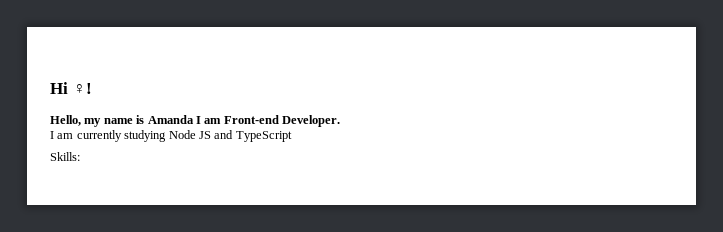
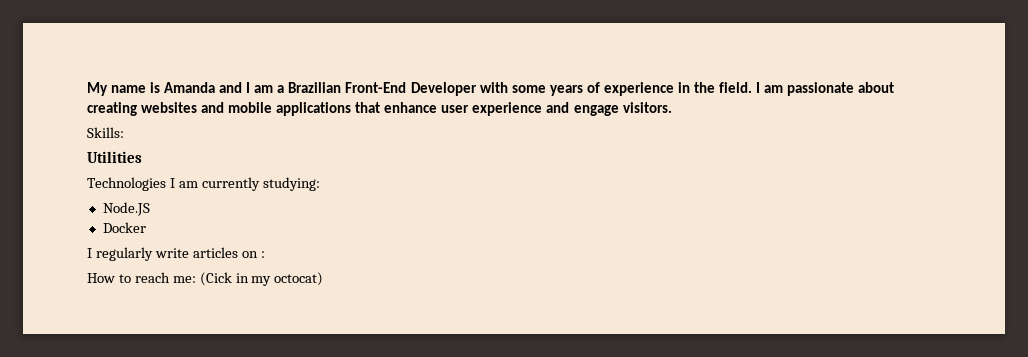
- Hi ♀!
- Hello, my name is Amanda I am Front-end Developer.
- I am currently studying Node JS and TypeScript
+ My name is Amanda and I am a Brazilian Front-End Developer with some years of experience in the field. I am passionate about creating websites and mobile applications that enhance user experience and engage visitors.
  Skills:
+ Utilities
+ Technologies I am currently studying:
+ Node.JS
+ Docker
+ I regularly write articles on :
+ How to reach me: (Cick in my octocat)

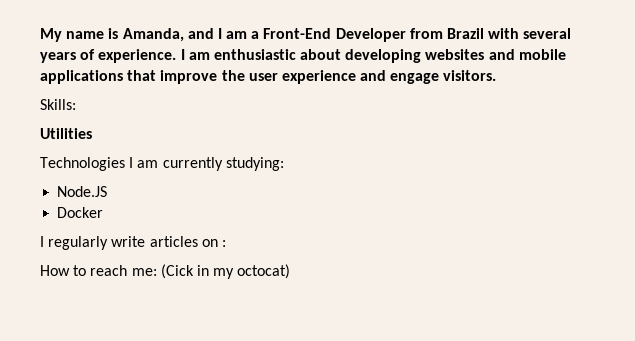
- My name is Amanda and I am a Brazilian Front-End Developer with some years of experience in the field. I am passionate about creating websites and mobile applications that enhance user experience and engage visitors.
+ My name is Amanda, and I am a Front-End Developer from Brazil with several years of experience. I am enthusiastic about developing websites and mobile applications that improve the user experience and engage visitors.

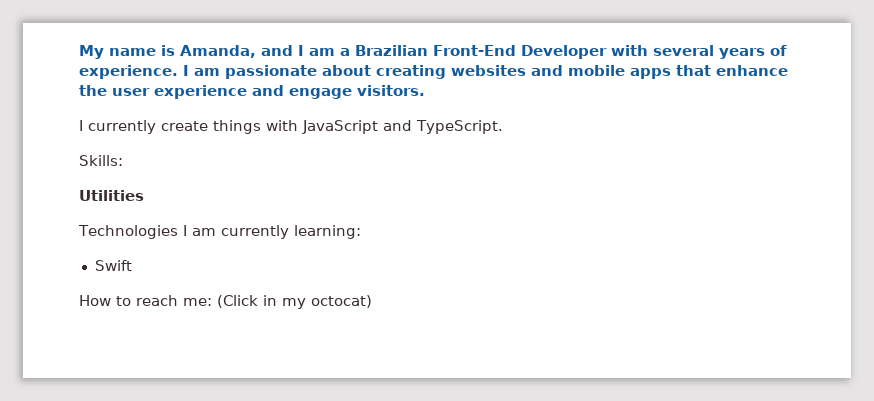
- My name is Amanda, and I am a Front-End Developer from Brazil with several years of experience.
+ My name is Amanda, and I am a Brazilian Front-End Developer with several years of experience.
- I am enthusiastic about developing websites and mobile applications that improve the user experience and engage visitors.
+ I am passionate about creating websites and mobile apps that enhance the user experience and engage visitors.
+ I currently create things with JavaScript and TypeScript.
- Technologies I am currently studying:
- Node.JS
- Docker
- I regularly write articles on :
+ Technologies I am currently learning:
+ Swift
- How to reach me: (Cick in my octocat)
+ How to reach me: (Click in my octocat)

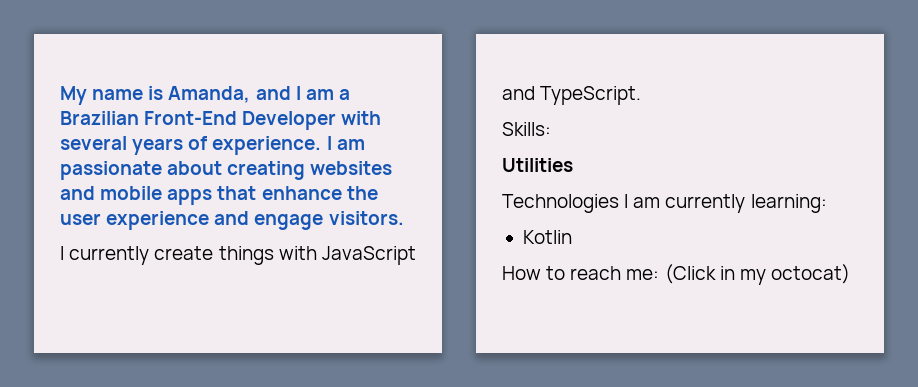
- Swift
+ Kotlin

